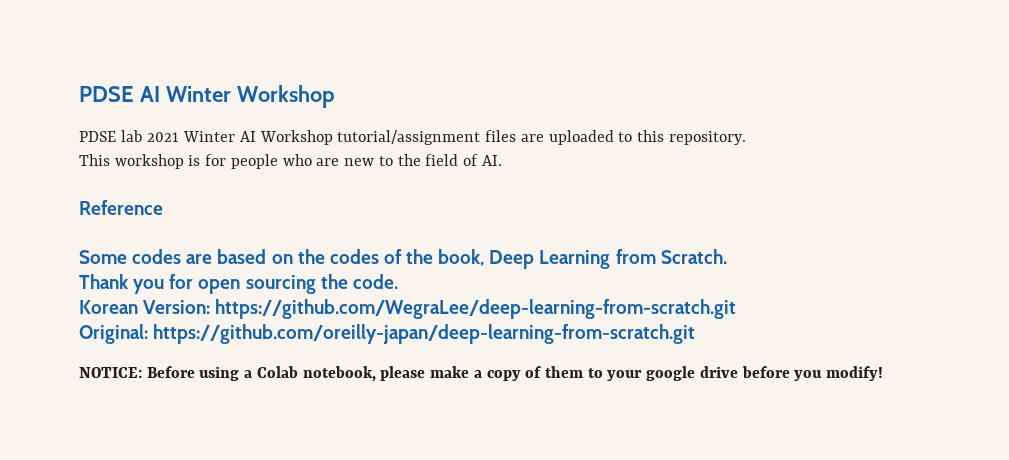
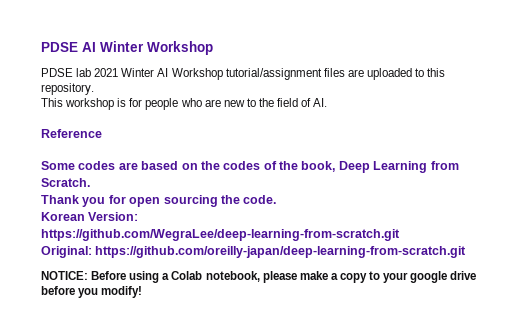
- NOTICE: Before using a Colab notebook, please make a copy of them to your google drive before you modify!
+ NOTICE: Before using a Colab notebook, please make a copy to your google drive before you modify!

